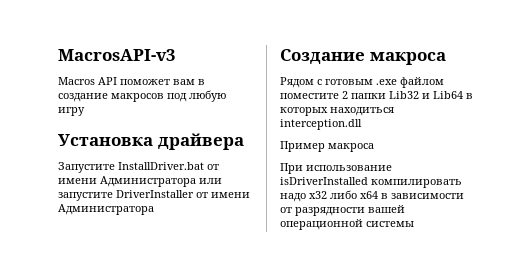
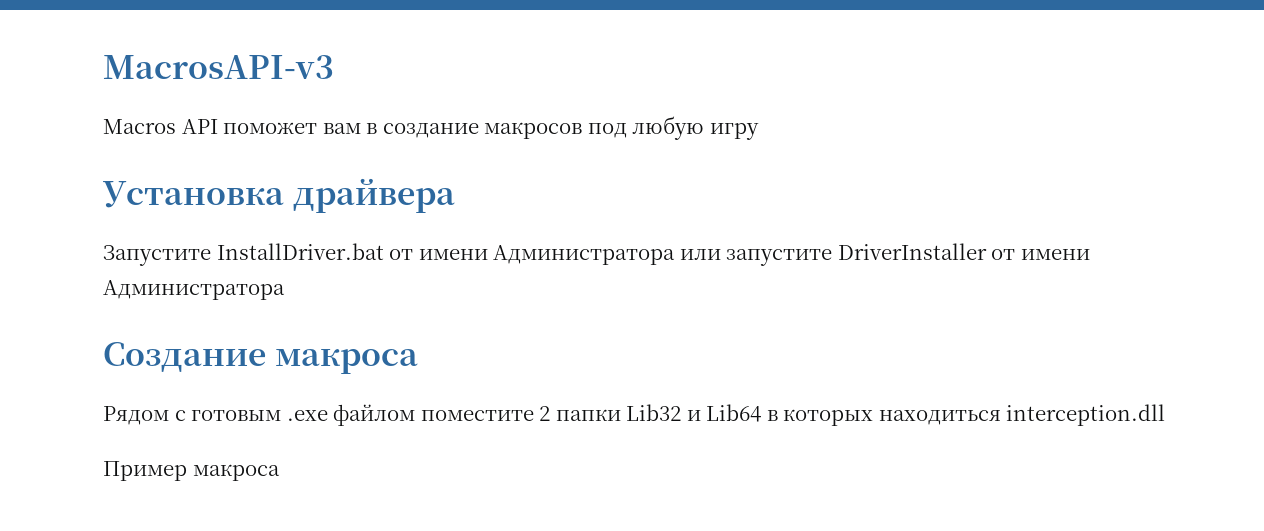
- При использование isDriverInstalled компилировать надо x32 либо x64 в зависимости от разрядности вашей операционной системы

